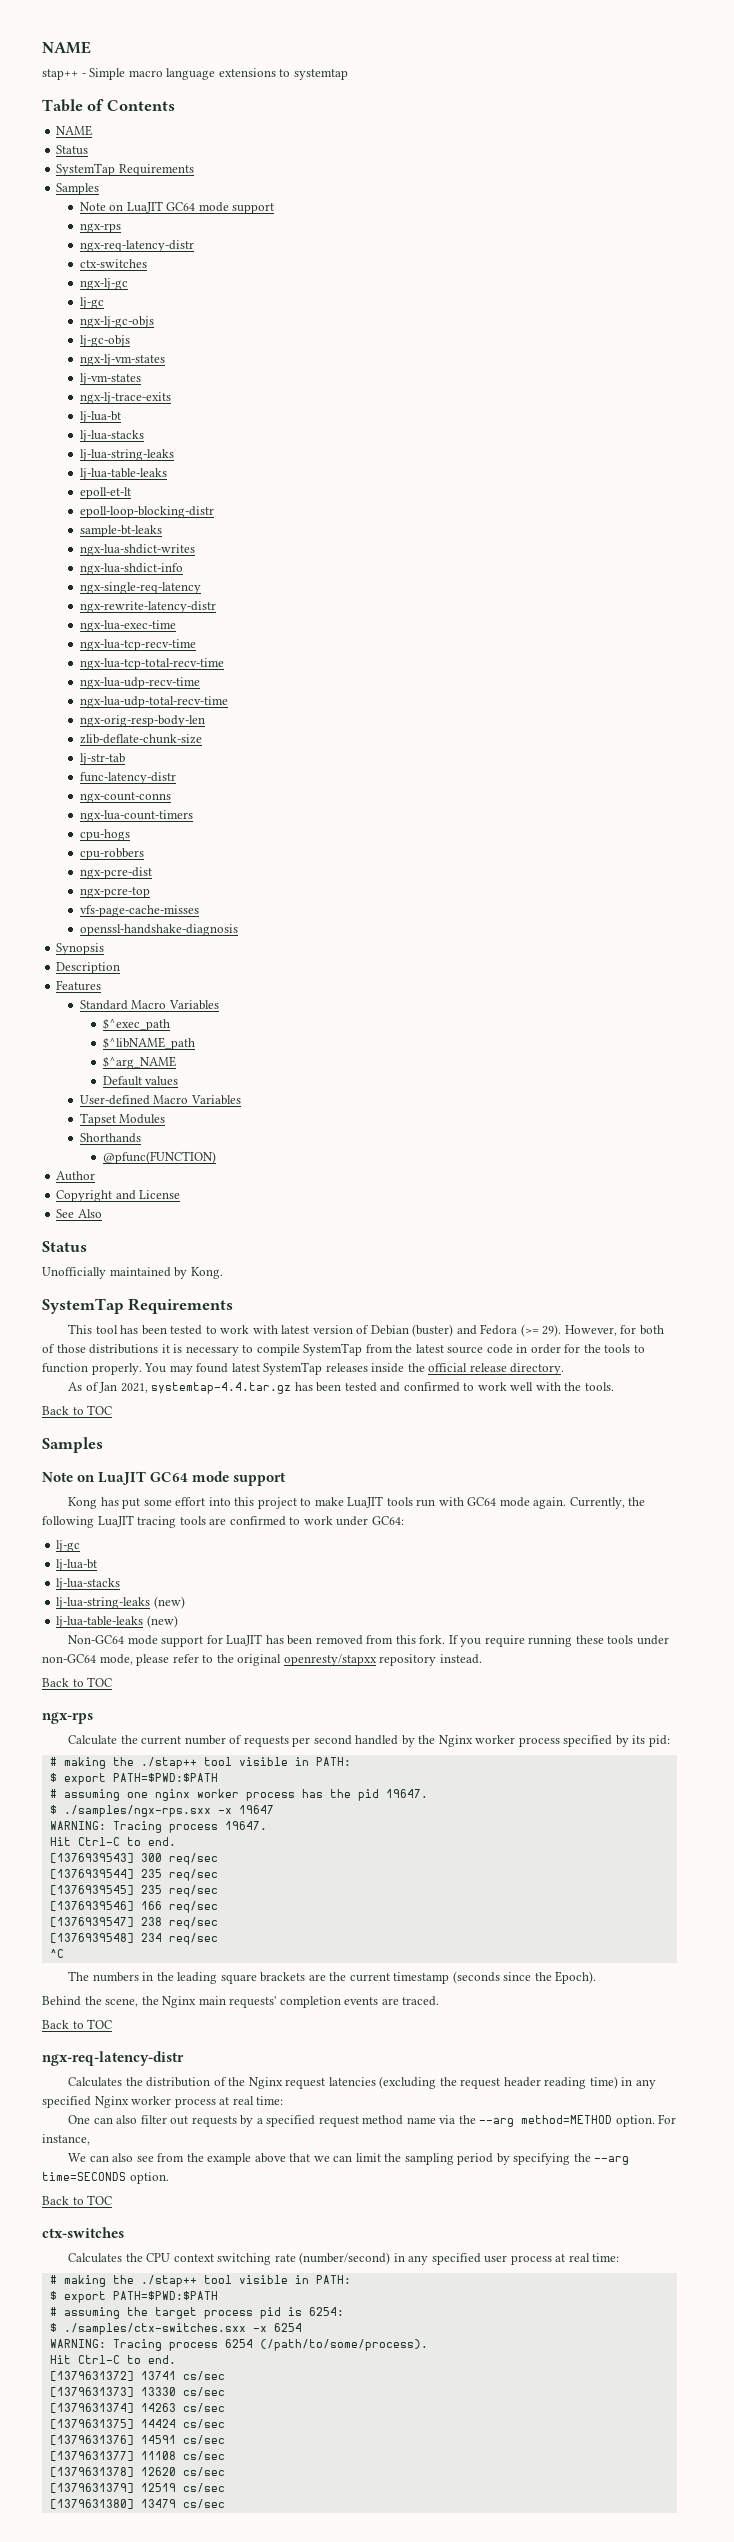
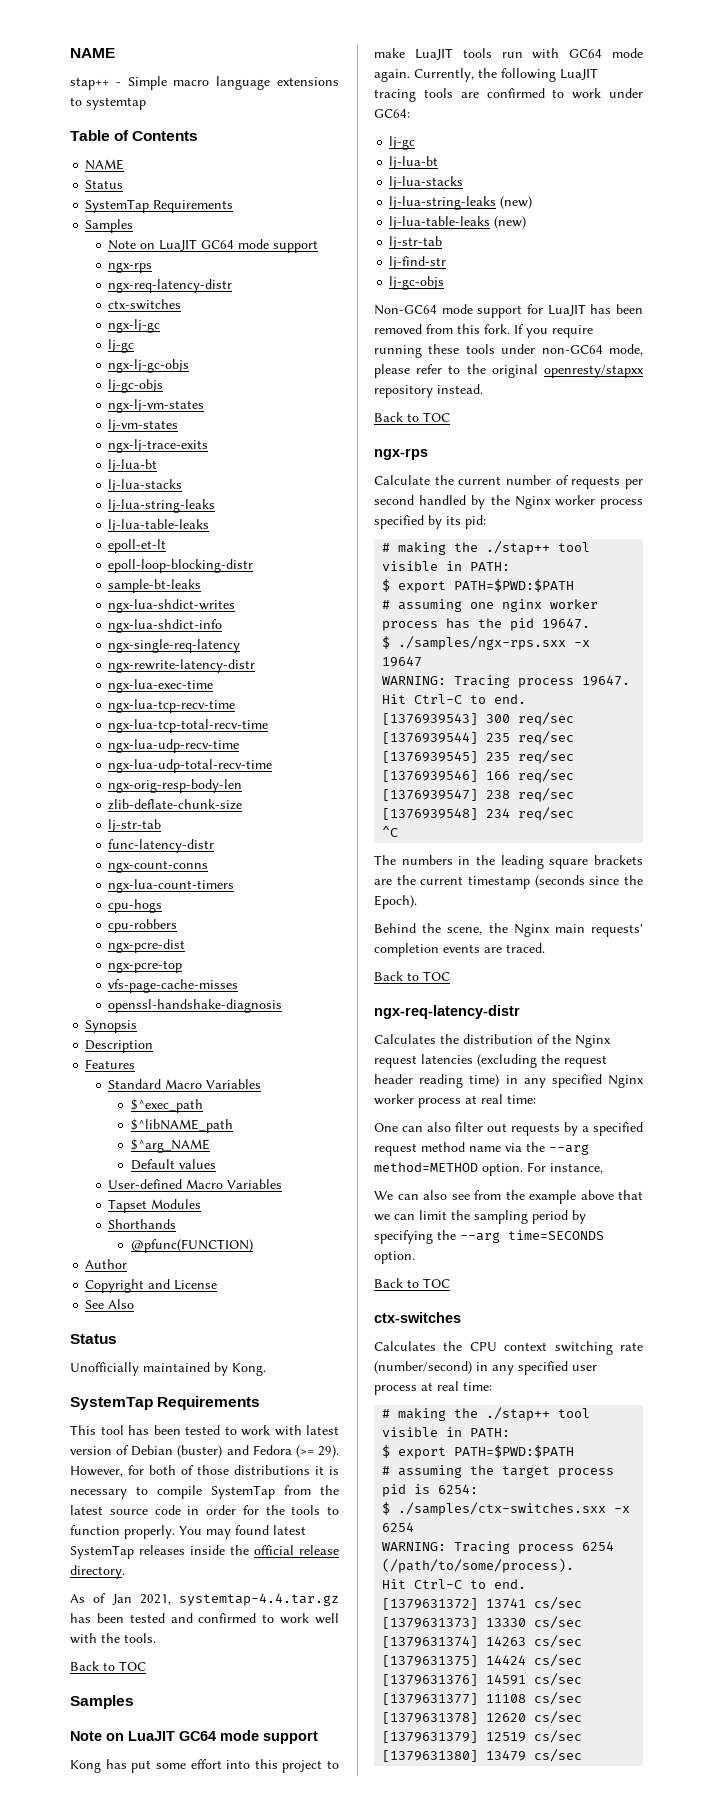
  lj-lua-table-leaks (new)
+ lj-str-tab
+ lj-find-str
+ lj-gc-objs

